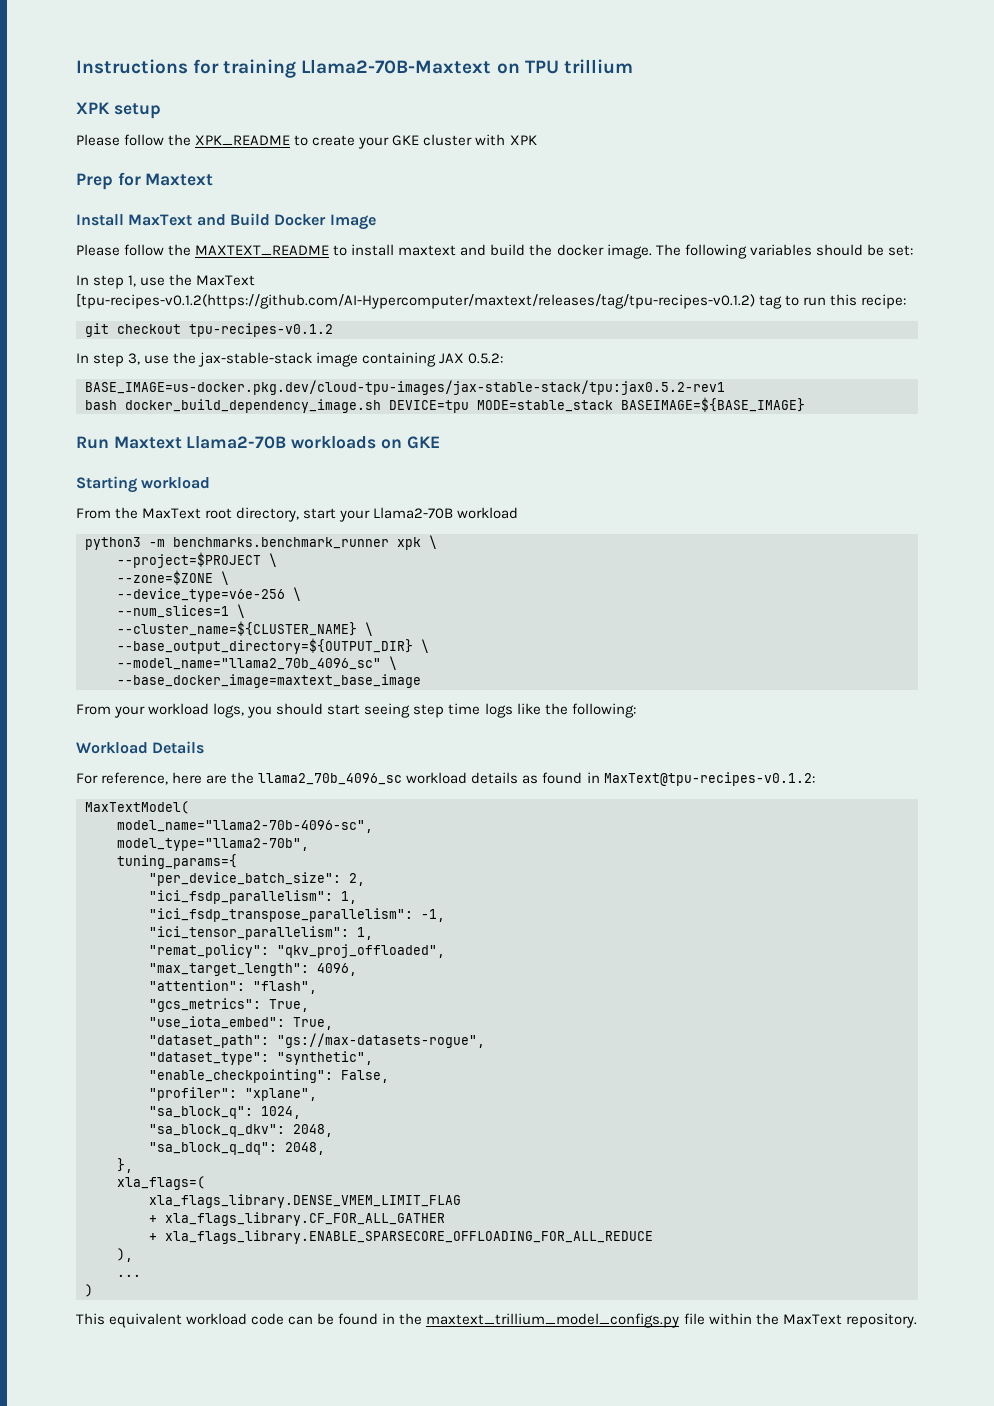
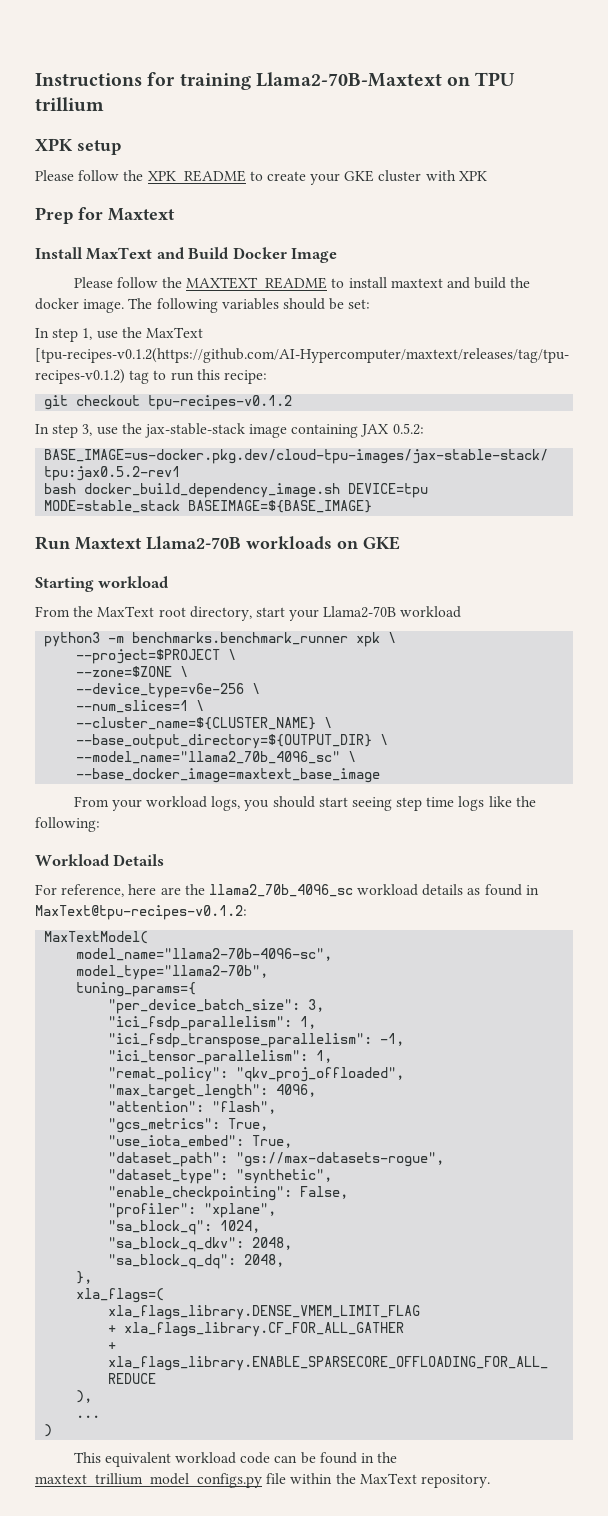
- "per_device_batch_size": 2,
+ "per_device_batch_size": 3,

